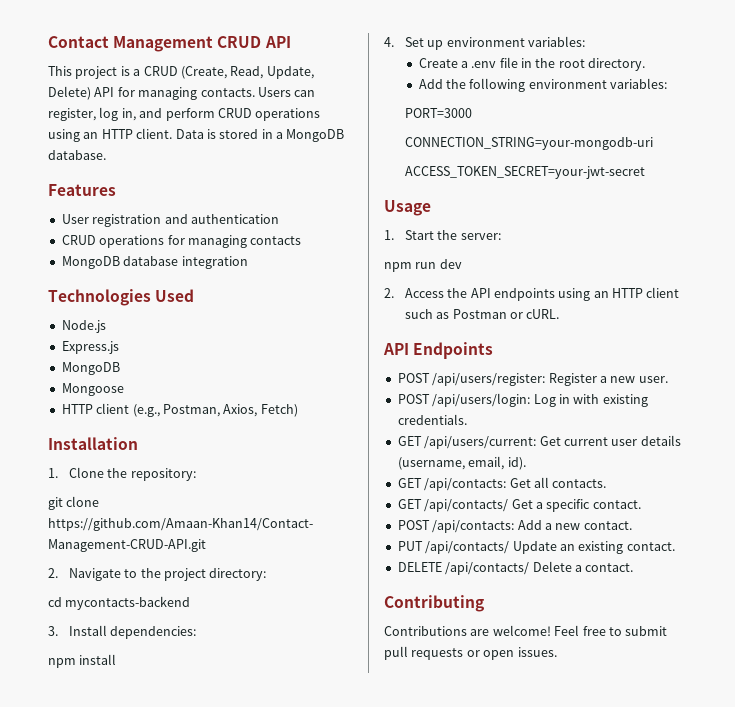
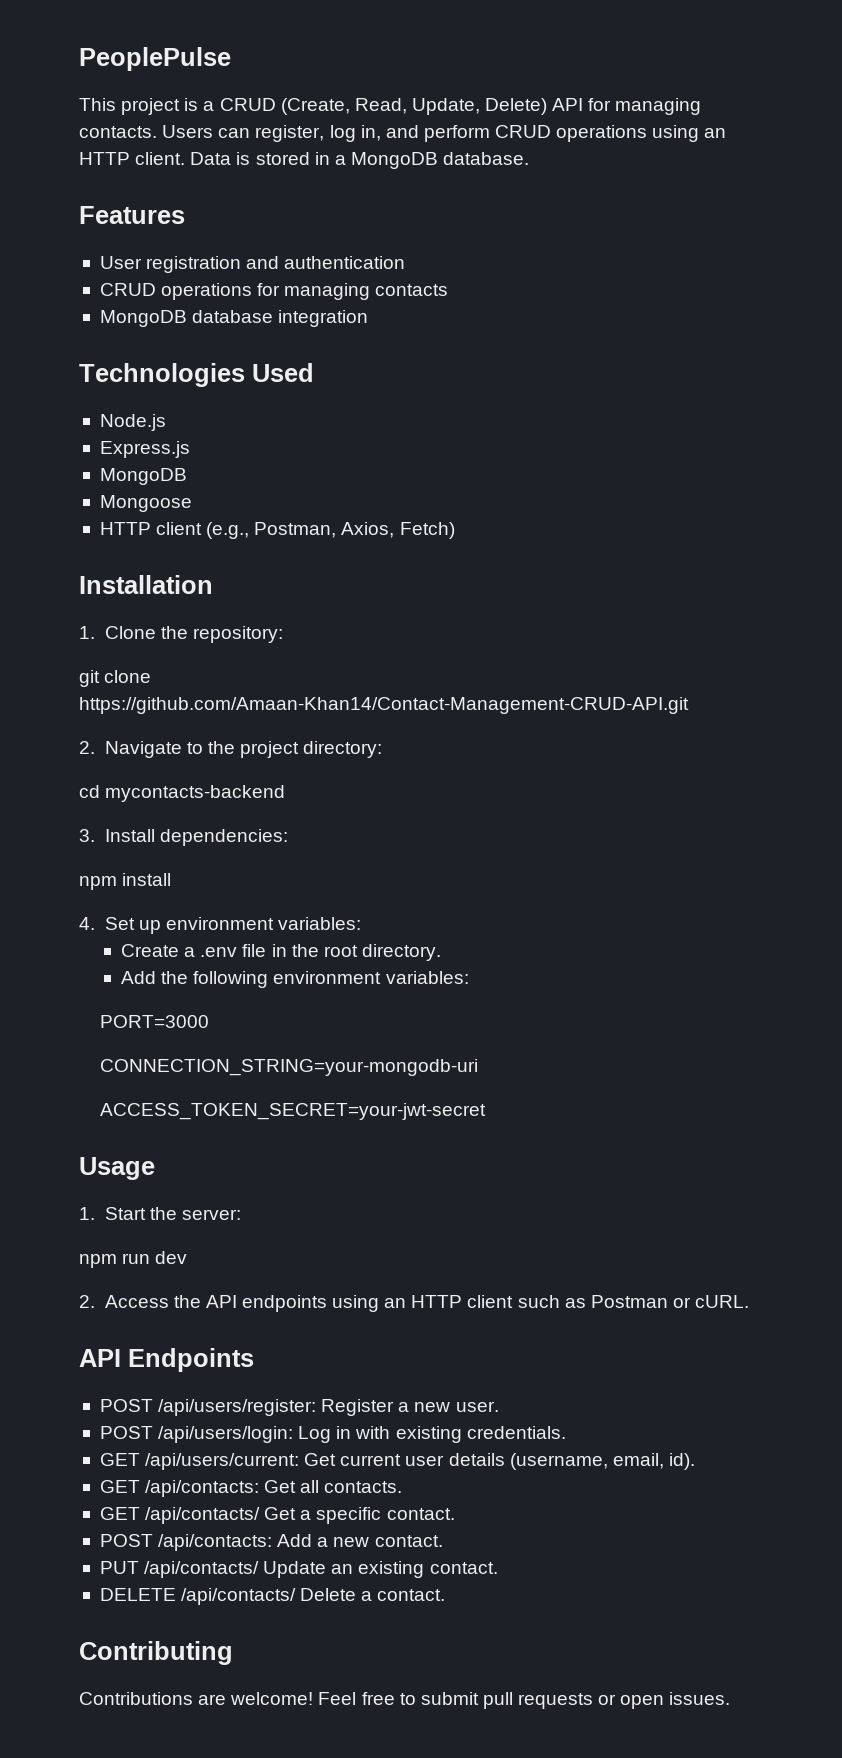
- Contact Management CRUD API
+ PeoplePulse

